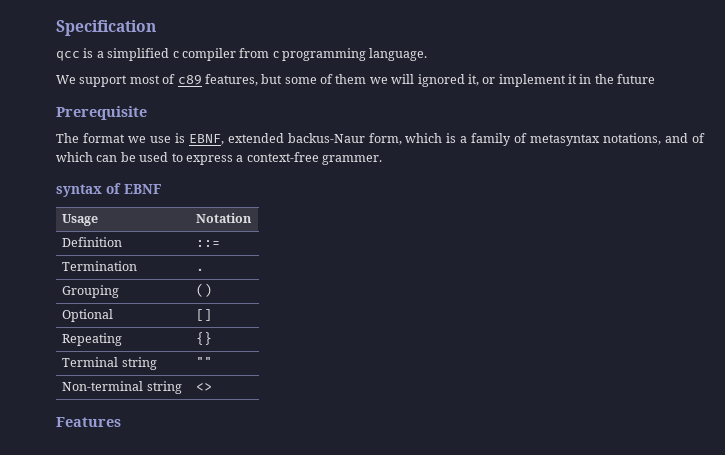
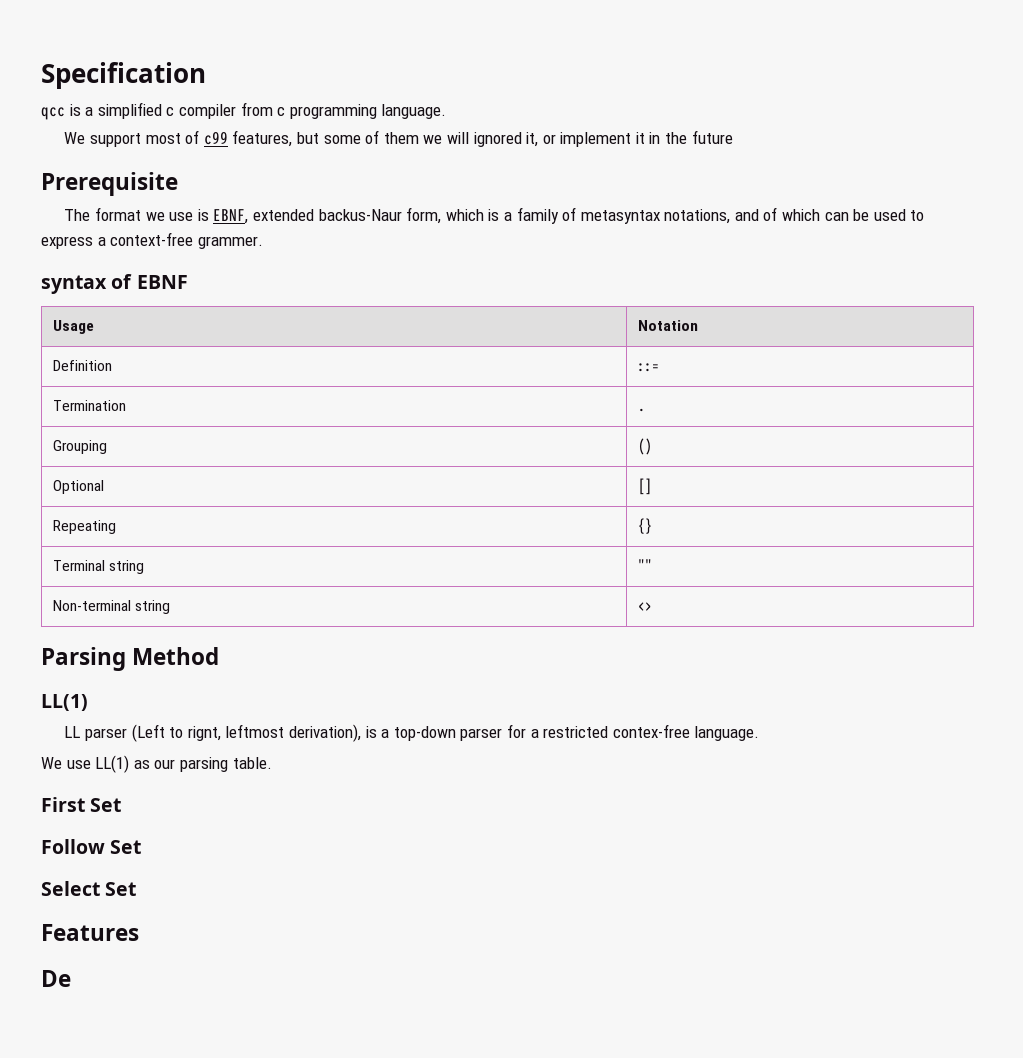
- We support most of c89 features, but some of them we will ignored it, or implement it in the future
+ We support most of c99 features, but some of them we will ignored it, or implement it in the future
+ Parsing Method
+ LL(1)
+ LL parser (Left to rignt, leftmost derivation), is a top-down parser for a restricted contex-free language.
+ We use LL(1) as our parsing table.
+ First Set
+ Follow Set
+ Select Set
+ De

